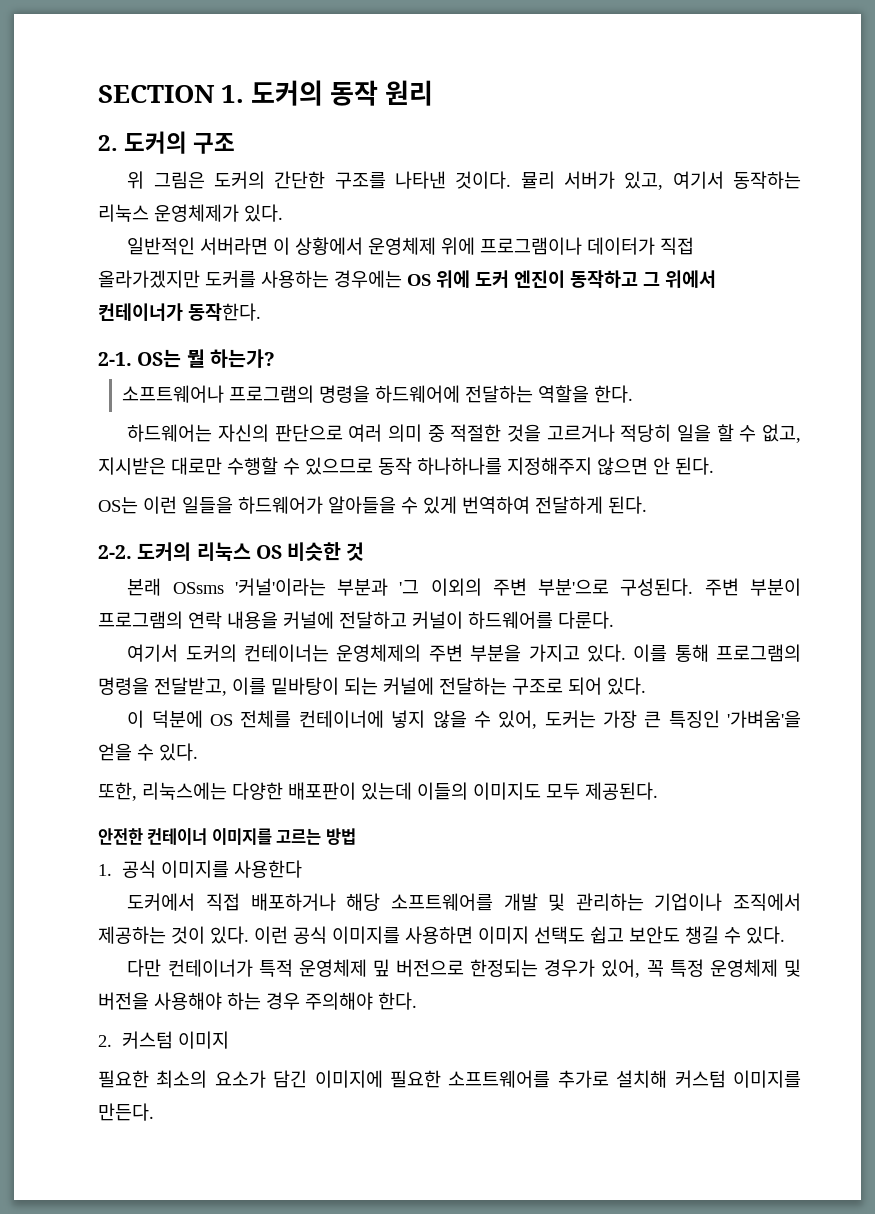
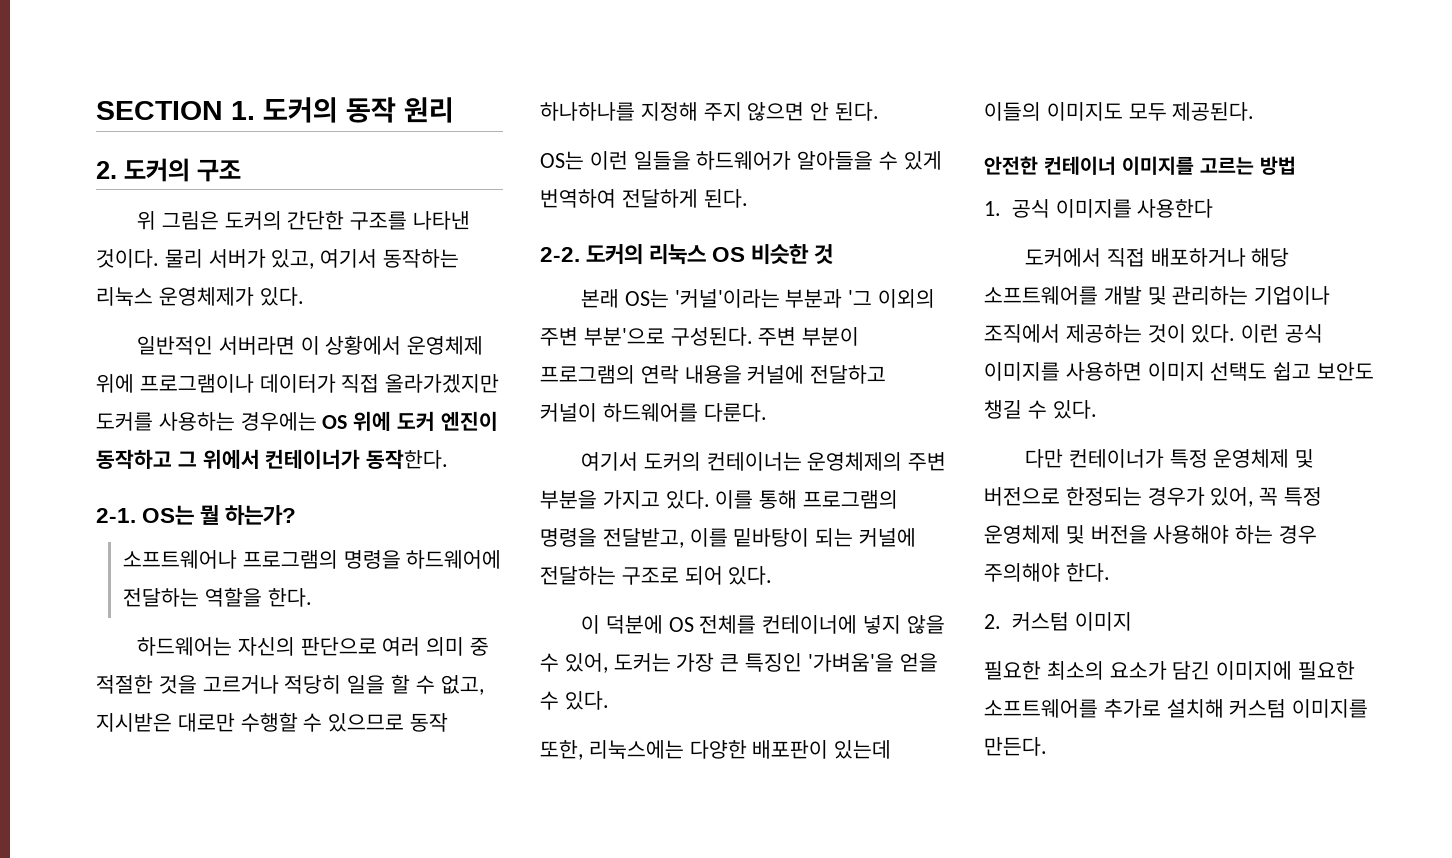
- 뮬리 서버가 있고, 여기서 동작하는 리눅스 운영체제가 있다.
+ 물리 서버가 있고, 여기서 동작하는 리눅스 운영체제가 있다.
- 하드웨어는 자신의 판단으로 여러 의미 중 적절한 것을 고르거나 적당히 일을 할 수 없고, 지시받은 대로만 수행할 수 있으므로 동작 하나하나를 지정해주지 않으면 안 된다.
+ 하드웨어는 자신의 판단으로 여러 의미 중 적절한 것을 고르거나 적당히 일을 할 수 없고, 지시받은 대로만 수행할 수 있으므로 동작 하나하나를 지정해 주지 않으면 안 된다.
- 본래 OSsms '커널'이라는 부분과 '그 이외의 주변 부분'으로 구성된다.
+ 본래 OS는 '커널'이라는 부분과 '그 이외의 주변 부분'으로 구성된다.
- 다만 컨테이너가 특적 운영체제 밒 버전으로 한정되는 경우가 있어, 꼭 특정 운영체제 및 버전을 사용해야 하는 경우 주의해야 한다.
+ 다만 컨테이너가 특정 운영체제 및 버전으로 한정되는 경우가 있어, 꼭 특정 운영체제 및 버전을 사용해야 하는 경우 주의해야 한다.

